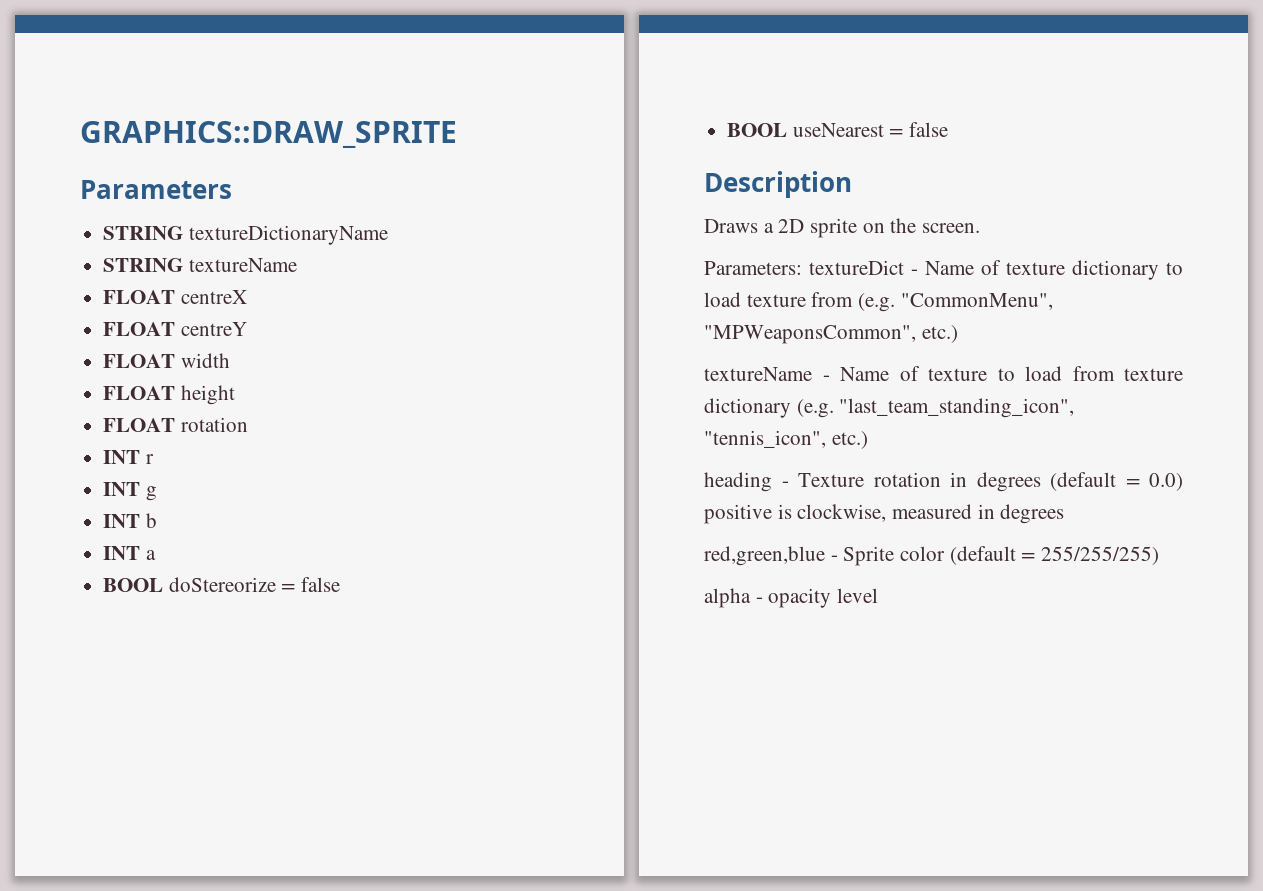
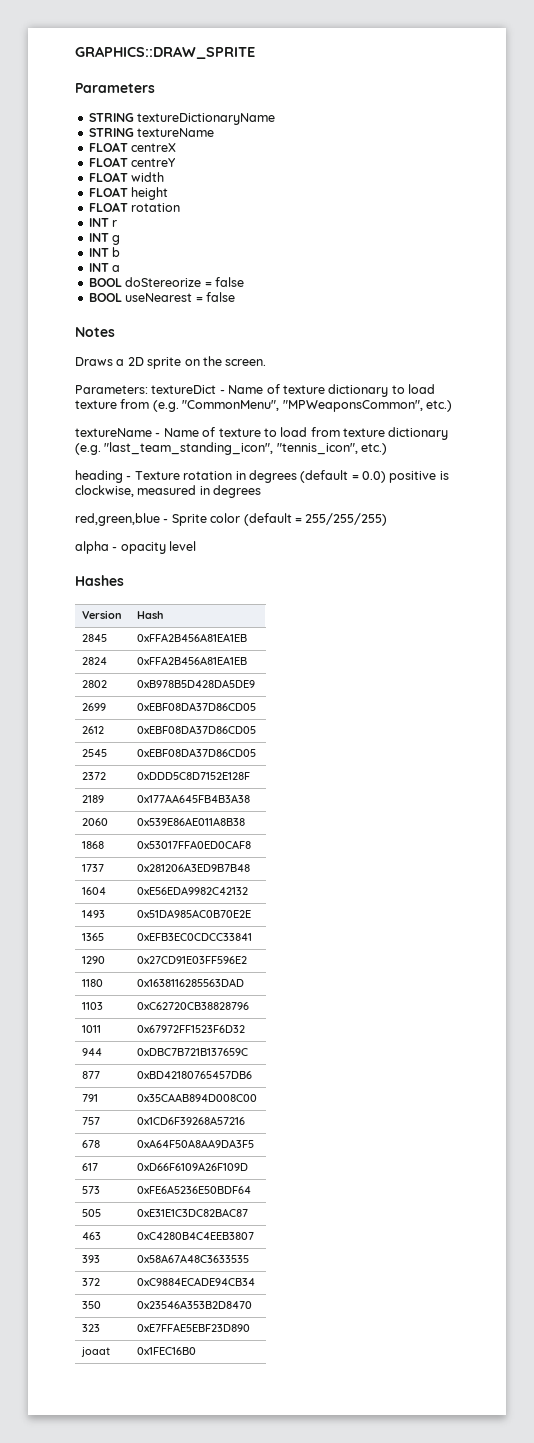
- Description
+ Notes
+ Hashes
+ Version | Hash
+ 2845 | 0xFFA2B456A81EA1EB
+ 2824 | 0xFFA2B456A81EA1EB
+ 2802 | 0xB978B5D428DA5DE9
+ 2699 | 0xEBF08DA37D86CD05
+ 2612 | 0xEBF08DA37D86CD05
+ 2545 | 0xEBF08DA37D86CD05
+ 2372 | 0xDDD5C8D7152E128F
+ 2189 | 0x177AA645FB4B3A38
+ 2060 | 0x539E86AE011A8B38
+ 1868 | 0x53017FFA0ED0CAF8
+ 1737 | 0x281206A3ED9B7B48
+ 1604 | 0xE56EDA9982C42132
+ 1493 | 0x51DA985AC0B70E2E
+ 1365 | 0xEFB3EC0CDCC33841
+ 1290 | 0x27CD91E03FF596E2
+ 1180 | 0x1638116285563DAD
+ 1103 | 0xC62720CB38828796
+ 1011 | 0x67972FF1523F6D32
+ 944 | 0xDBC7B721B137659C
+ 877 | 0xBD42180765457DB6
+ 791 | 0x35CAAB894D008C00
+ 757 | 0x1CD6F39268A57216
+ 678 | 0xA64F50A8AA9DA3F5
+ 617 | 0xD66F6109A26F109D
+ 573 | 0xFE6A5236E50BDF64
+ 505 | 0xE31E1C3DC82BAC87
+ 463 | 0xC4280B4C4EEB3807
+ 393 | 0x58A67A48C3633535
+ 372 | 0xC9884ECADE94CB34
+ 350 | 0x23546A353B2D8470
+ 323 | 0xE7FFAE5EBF23D890
+ joaat | 0x1FEC16B0

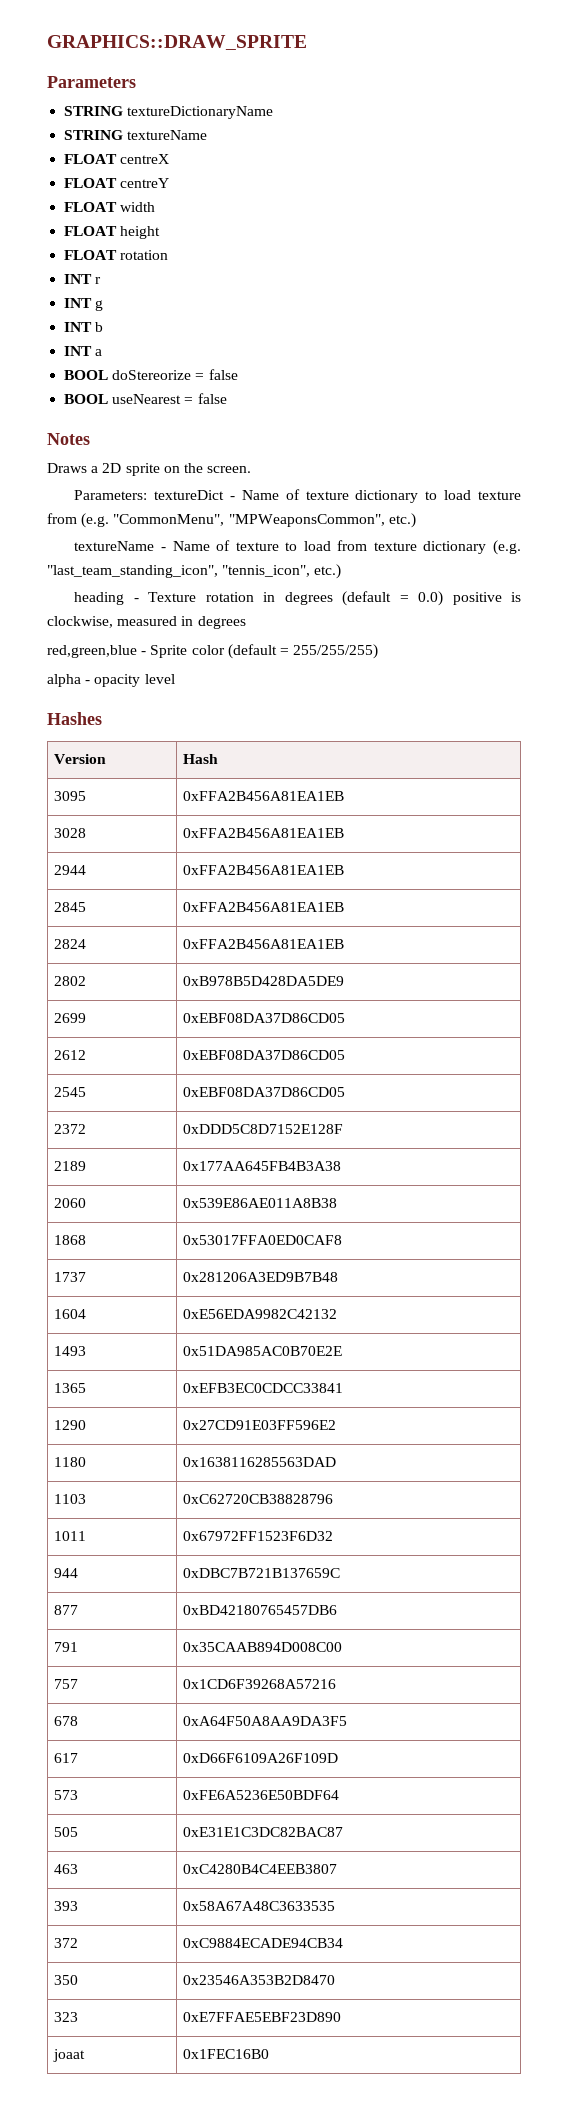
+ 3095 | 0xFFA2B456A81EA1EB
+ 3028 | 0xFFA2B456A81EA1EB
+ 2944 | 0xFFA2B456A81EA1EB

